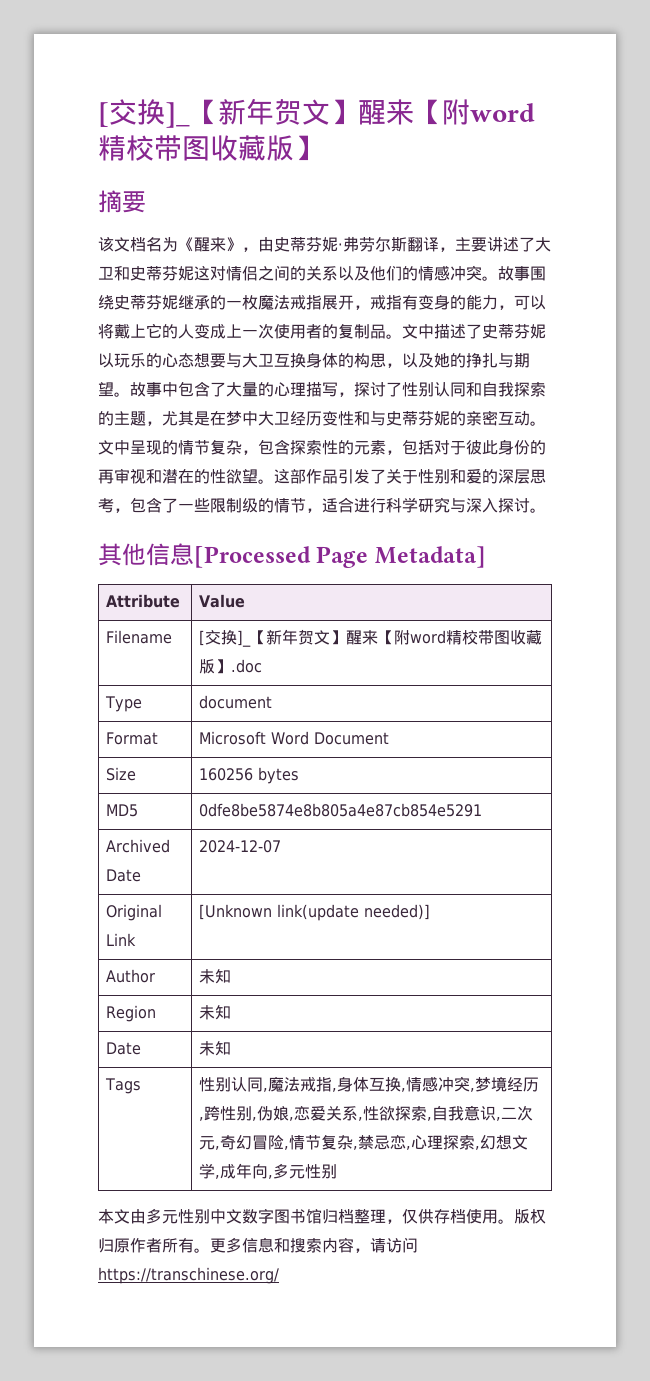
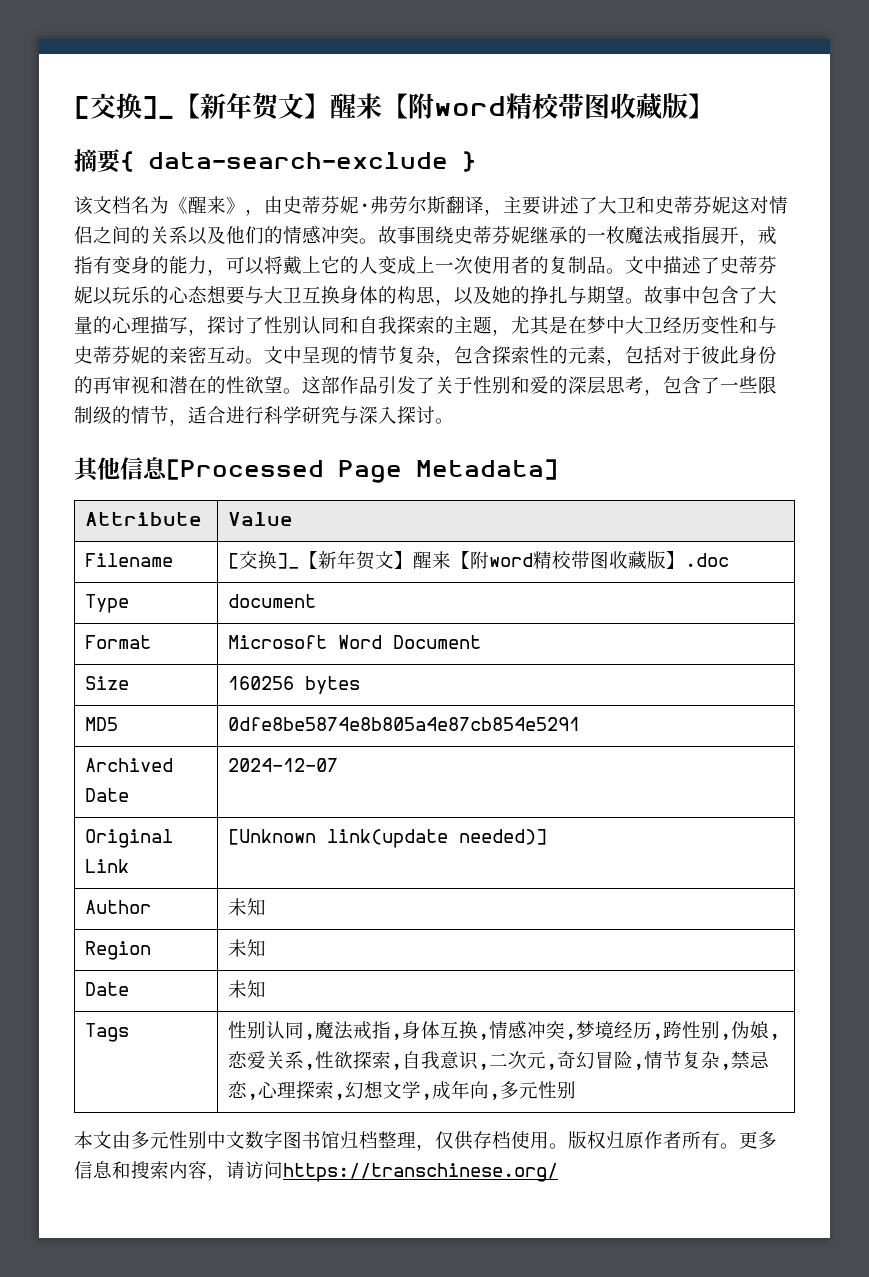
- 摘要
+ 摘要{ data-search-exclude }

